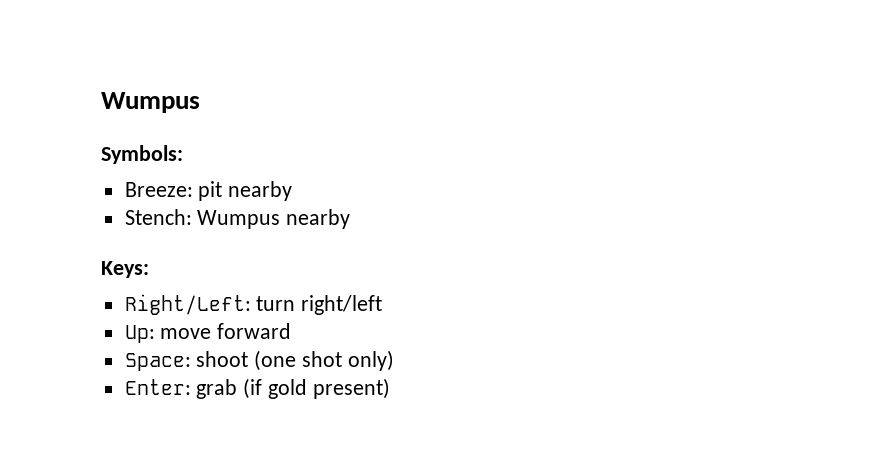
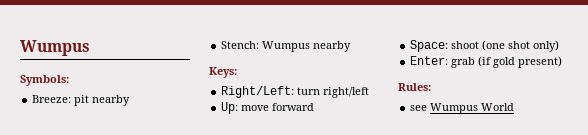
+ Rules:
+ see Wumpus World

